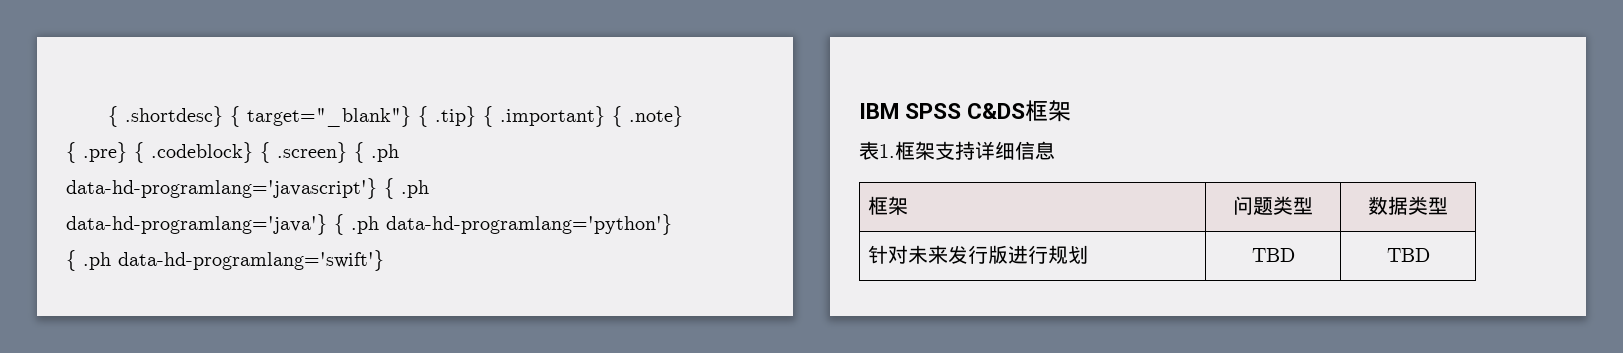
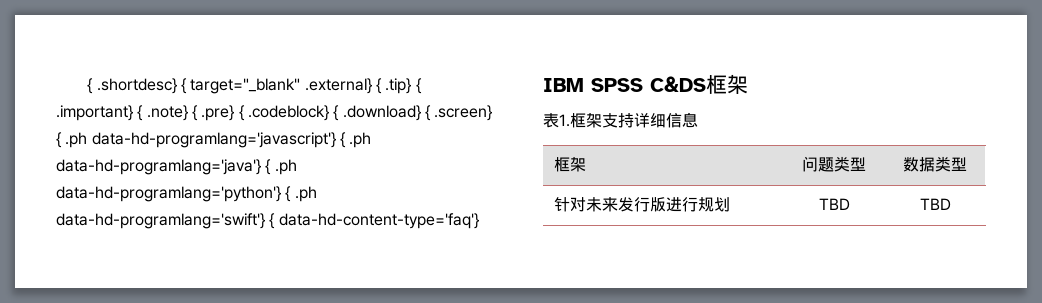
- { .shortdesc} { target="_blank"} { .tip} { .important} { .note} { .pre} { .codeblock} { .screen} { .ph data-hd-programlang='javascript'} { .ph data-hd-programlang='java'} { .ph data-hd-programlang='python'} { .ph data-hd-programlang='swift'}
+ { .shortdesc} { target="_blank" .external} { .tip} { .important} { .note} { .pre} { .codeblock} { .download} { .screen} { .ph data-hd-programlang='javascript'} { .ph data-hd-programlang='java'} { .ph data-hd-programlang='python'} { .ph data-hd-programlang='swift'} { data-hd-content-type='faq'}

